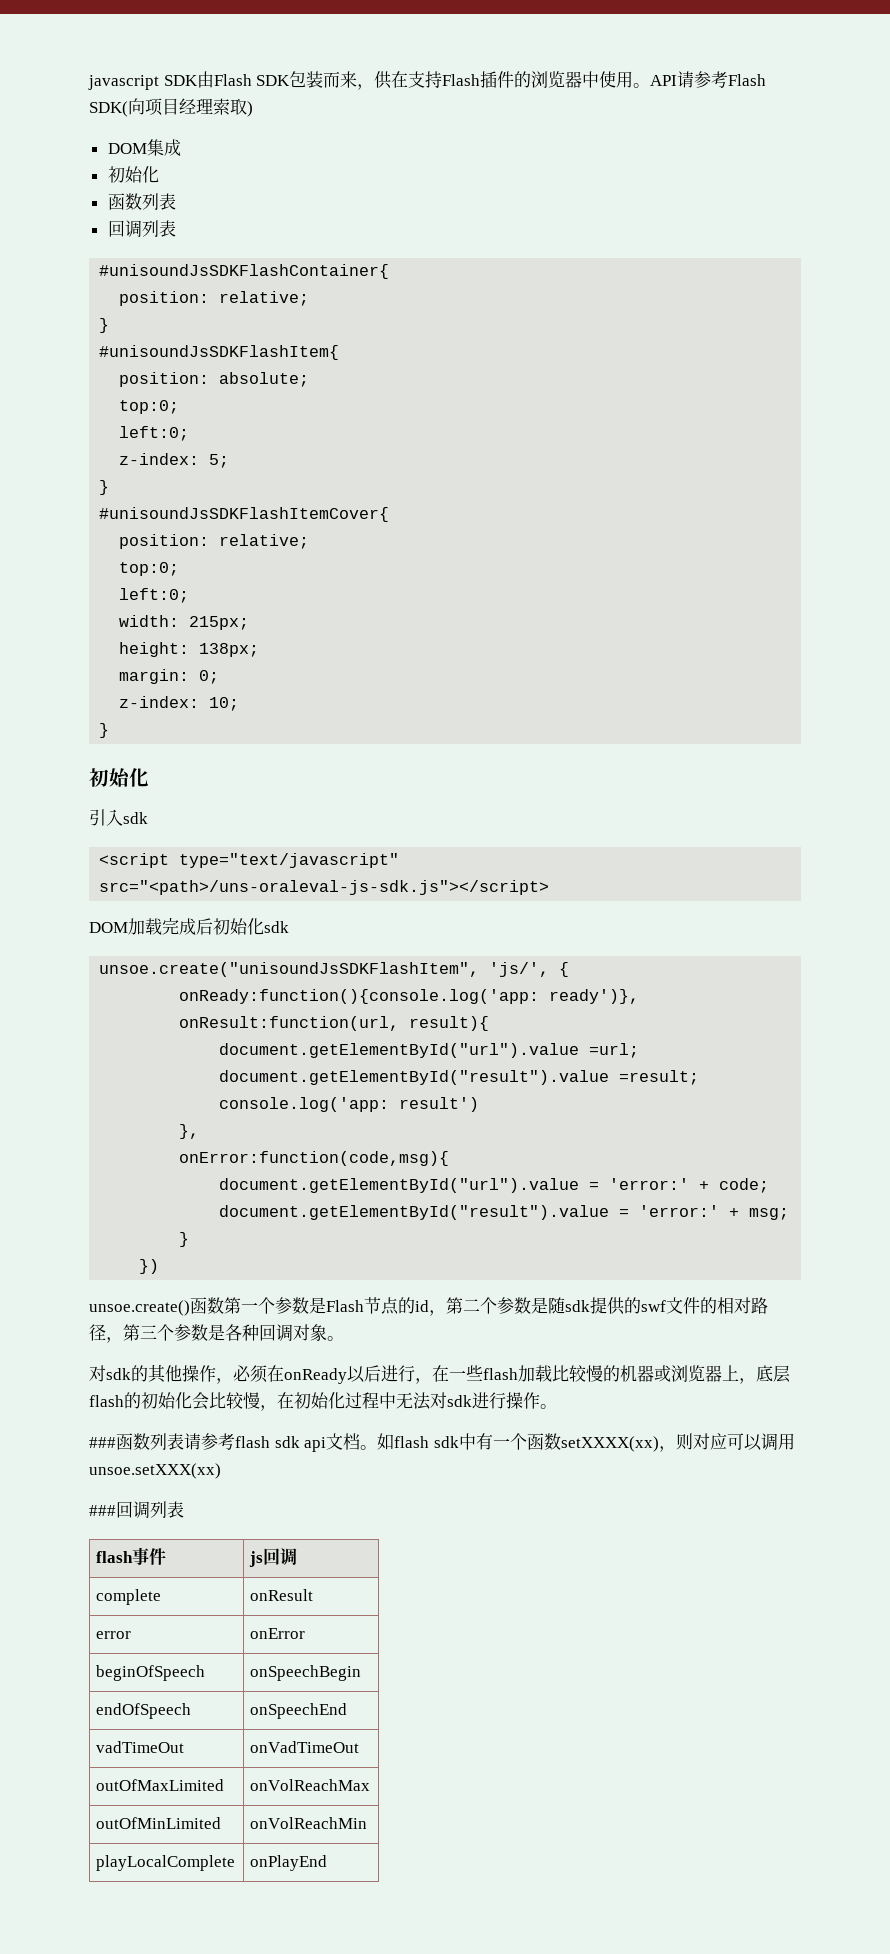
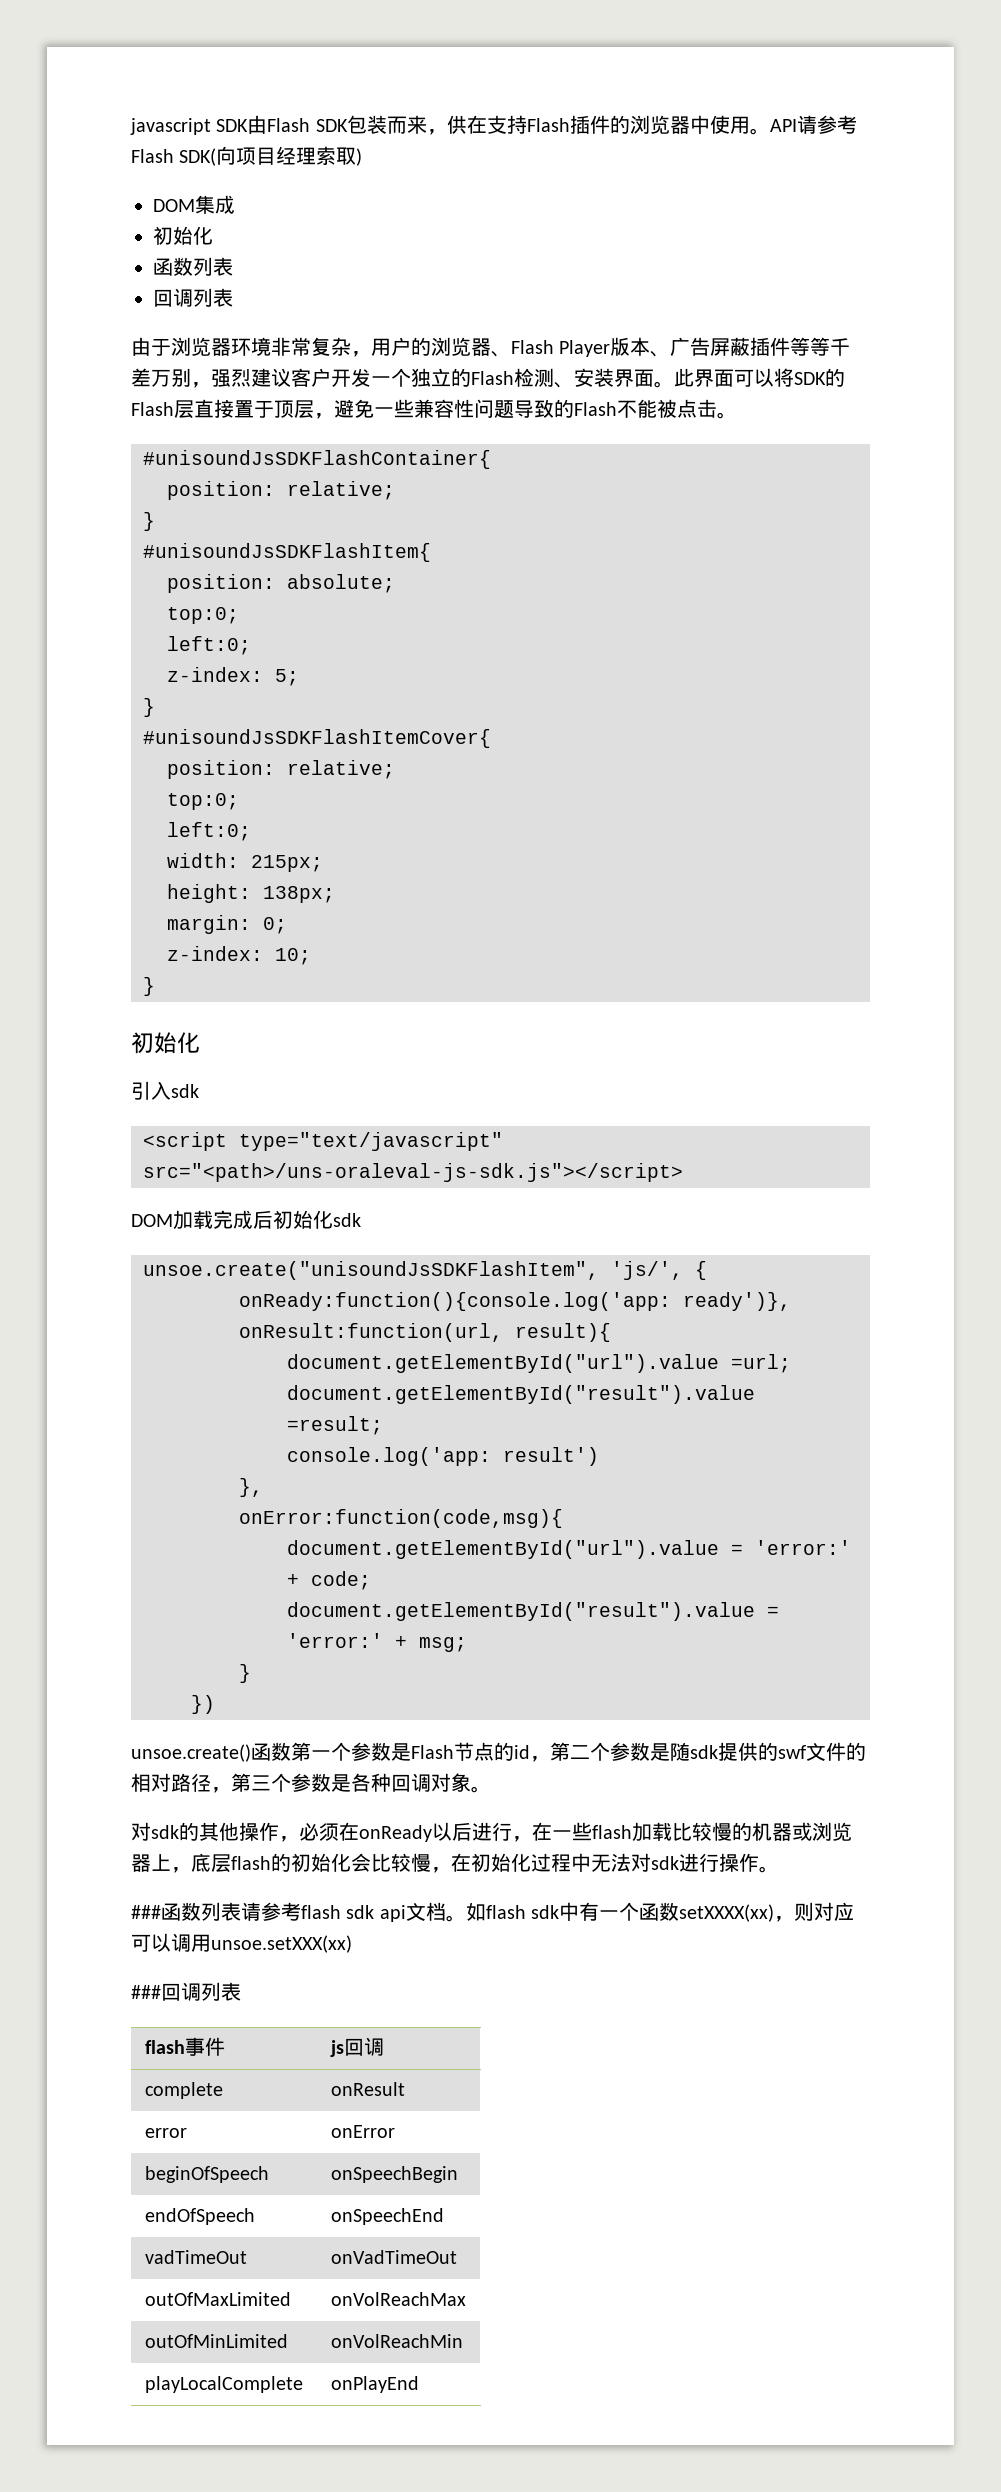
+ 由于浏览器环境非常复杂，用户的浏览器、Flash Player版本、广告屏蔽插件等等千差万别，强烈建议客户开发一个独立的Flash检测、安装界面。此界面可以将SDK的Flash层直接置于顶层，避免一些兼容性问题导致的Flash不能被点击。

